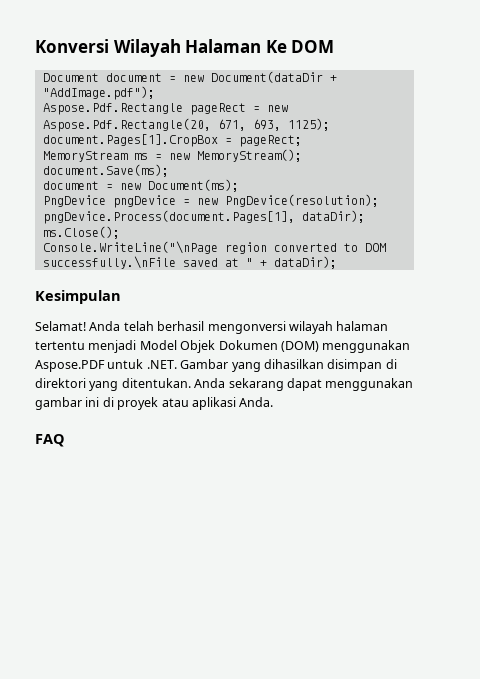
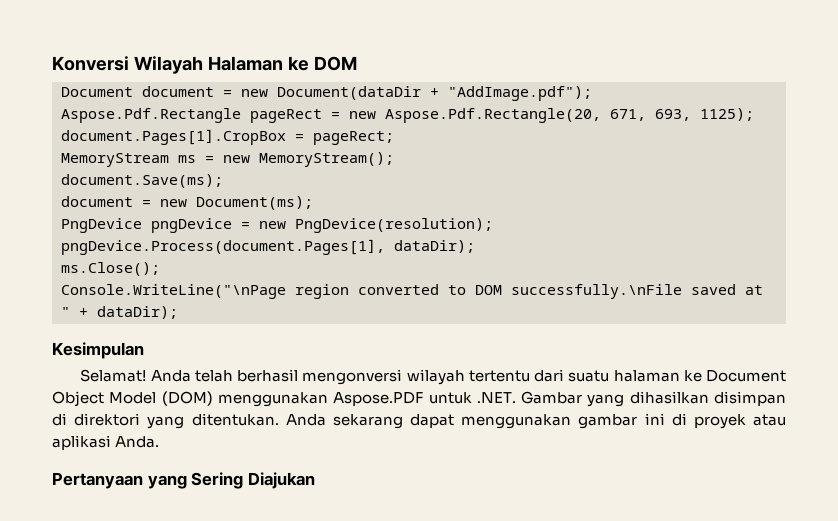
- Konversi Wilayah Halaman Ke DOM
+ Konversi Wilayah Halaman ke DOM
- Anda telah berhasil mengonversi wilayah halaman tertentu menjadi Model Objek Dokumen (DOM) menggunakan Aspose.PDF untuk .NET. Gambar yang dihasilkan disimpan di direktori yang ditentukan.
+ Anda telah berhasil mengonversi wilayah tertentu dari suatu halaman ke Document Object Model (DOM) menggunakan Aspose.PDF untuk .NET. Gambar yang dihasilkan disimpan di direktori yang ditentukan.
- FAQ
+ Pertanyaan yang Sering Diajukan

